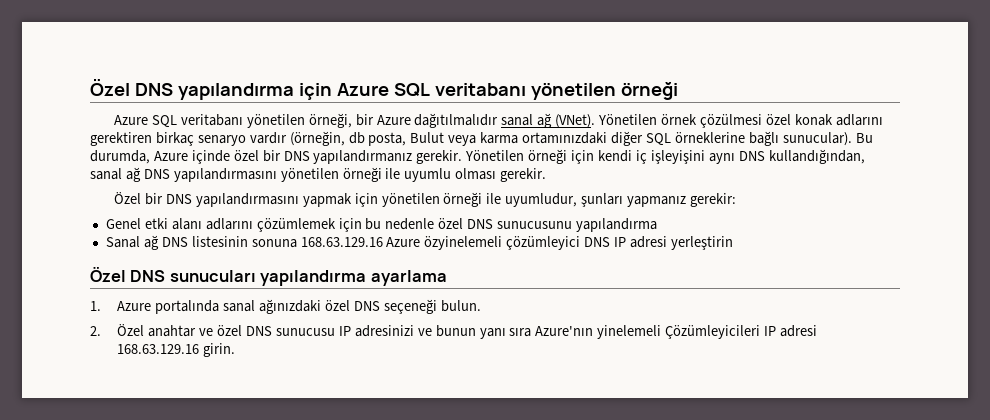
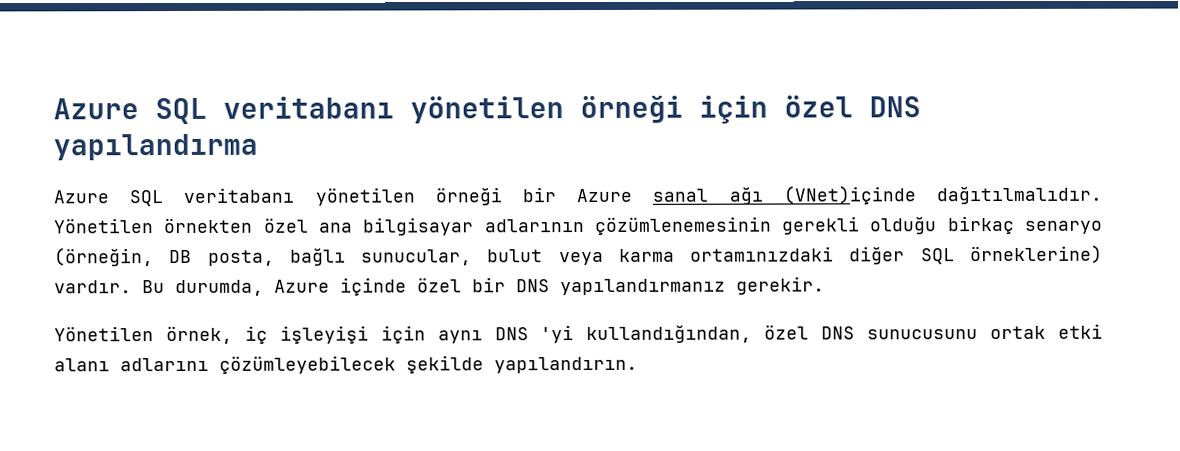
- Özel DNS yapılandırma için Azure SQL veritabanı yönetilen örneği
- Azure SQL veritabanı yönetilen örneği, bir Azure dağıtılmalıdır sanal ağ (VNet). Yönetilen örnek çözülmesi özel konak adlarını gerektiren birkaç senaryo vardır (örneğin, db posta, Bulut veya karma ortamınızdaki diğer SQL örneklerine bağlı sunucular).
+ Azure SQL veritabanı yönetilen örneği için özel DNS yapılandırma
+ Azure SQL veritabanı yönetilen örneği bir Azure sanal ağı (VNet)içinde dağıtılmalıdır. Yönetilen örnekten özel ana bilgisayar adlarının çözümlenemesinin gerekli olduğu birkaç senaryo (örneğin, DB posta, bağlı sunucular, bulut veya karma ortamınızdaki diğer SQL örneklerine) vardır.
- Bu durumda, Azure içinde özel bir DNS yapılandırmanız gerekir. Yönetilen örneği için kendi iç işleyişini aynı DNS kullandığından, sanal ağ DNS yapılandırmasını yönetilen örneği ile uyumlu olması gerekir.
- Özel bir DNS yapılandırmasını yapmak için yönetilen örneği ile uyumludur, şunları yapmanız gerekir:
- Genel etki alanı adlarını çözümlemek için bu nedenle özel DNS sunucusunu yapılandırma
- Sanal ağ DNS listesinin sonuna 168.63.129.16 Azure özyinelemeli çözümleyici DNS IP adresi yerleştirin
- Özel DNS sunucuları yapılandırma ayarlama
- 1. Azure portalında sanal ağınızdaki özel DNS seçeneği bulun.
- 2. Özel anahtar ve özel DNS sunucusu IP adresinizi ve bunun yanı sıra Azure'nın yinelemeli Çözümleyicileri IP adresi 168.63.129.16 girin.
+ Bu durumda, Azure içinde özel bir DNS yapılandırmanız gerekir.
+ Yönetilen örnek, iç işleyişi için aynı DNS 'yi kullandığından, özel DNS sunucusunu ortak etki alanı adlarını çözümleyebilecek şekilde yapılandırın.

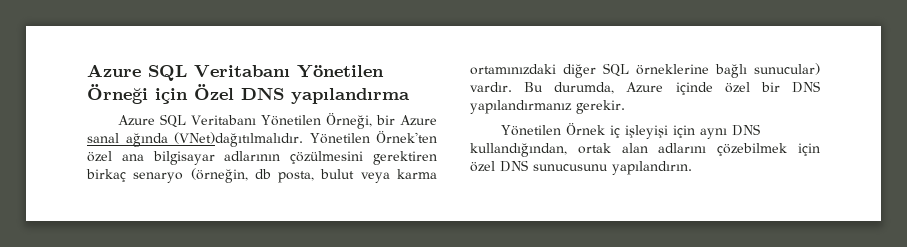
- Azure SQL veritabanı yönetilen örneği için özel DNS yapılandırma
+ Azure SQL Veritabanı Yönetilen Örneği için Özel DNS yapılandırma
- Azure SQL veritabanı yönetilen örneği bir Azure sanal ağı (VNet)içinde dağıtılmalıdır. Yönetilen örnekten özel ana bilgisayar adlarının çözümlenemesinin gerekli olduğu birkaç senaryo (örneğin, DB posta, bağlı sunucular, bulut veya karma ortamınızdaki diğer SQL örneklerine) vardır.
+ Azure SQL Veritabanı Yönetilen Örneği, bir Azure sanal ağında (VNet)dağıtılmalıdır. Yönetilen Örnek'ten özel ana bilgisayar adlarının çözülmesini gerektiren birkaç senaryo (örneğin, db posta, bulut veya karma ortamınızdaki diğer SQL örneklerine bağlı sunucular) vardır.
- Yönetilen örnek, iç işleyişi için aynı DNS 'yi kullandığından, özel DNS sunucusunu ortak etki alanı adlarını çözümleyebilecek şekilde yapılandırın.
+ Yönetilen Örnek iç işleyişi için aynı DNS kullandığından, ortak alan adlarını çözebilmek için özel DNS sunucusunu yapılandırın.

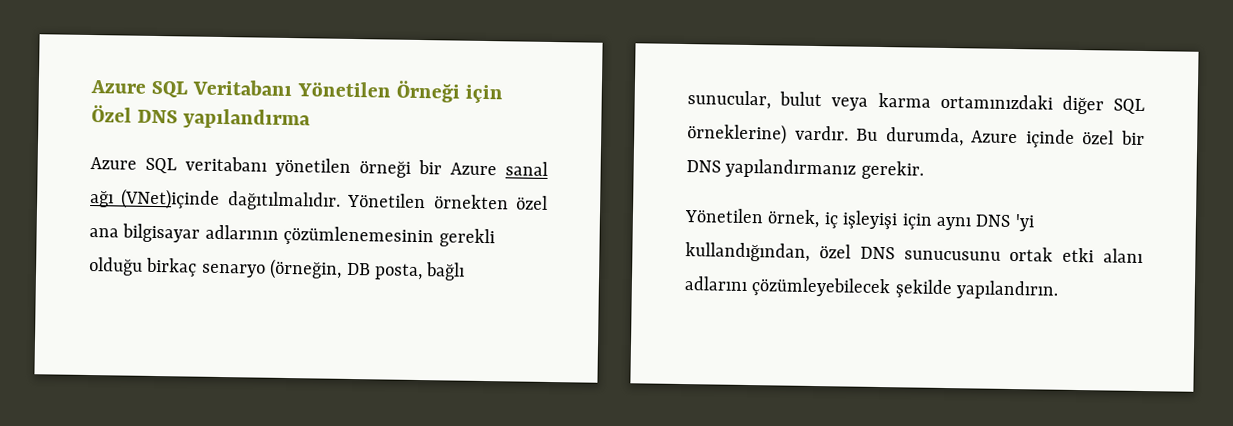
- Azure SQL Veritabanı Yönetilen Örneği, bir Azure sanal ağında (VNet)dağıtılmalıdır. Yönetilen Örnek'ten özel ana bilgisayar adlarının çözülmesini gerektiren birkaç senaryo (örneğin, db posta, bulut veya karma ortamınızdaki diğer SQL örneklerine bağlı sunucular) vardır.
+ Azure SQL veritabanı yönetilen örneği bir Azure sanal ağı (VNet)içinde dağıtılmalıdır. Yönetilen örnekten özel ana bilgisayar adlarının çözümlenemesinin gerekli olduğu birkaç senaryo (örneğin, DB posta, bağlı sunucular, bulut veya karma ortamınızdaki diğer SQL örneklerine) vardır.
- Yönetilen Örnek iç işleyişi için aynı DNS kullandığından, ortak alan adlarını çözebilmek için özel DNS sunucusunu yapılandırın.
+ Yönetilen örnek, iç işleyişi için aynı DNS 'yi kullandığından, özel DNS sunucusunu ortak etki alanı adlarını çözümleyebilecek şekilde yapılandırın.

